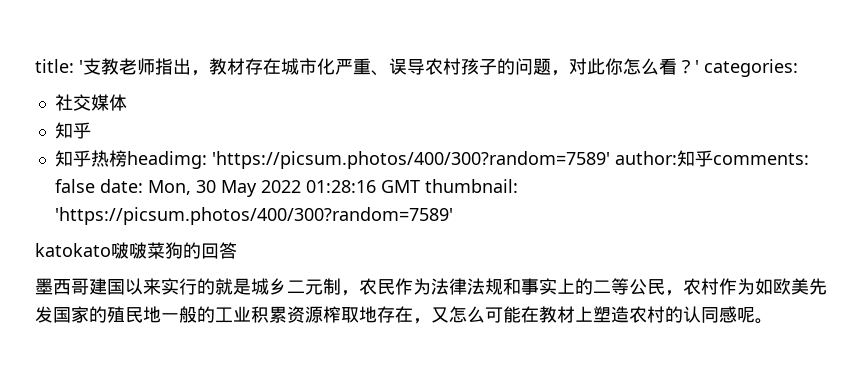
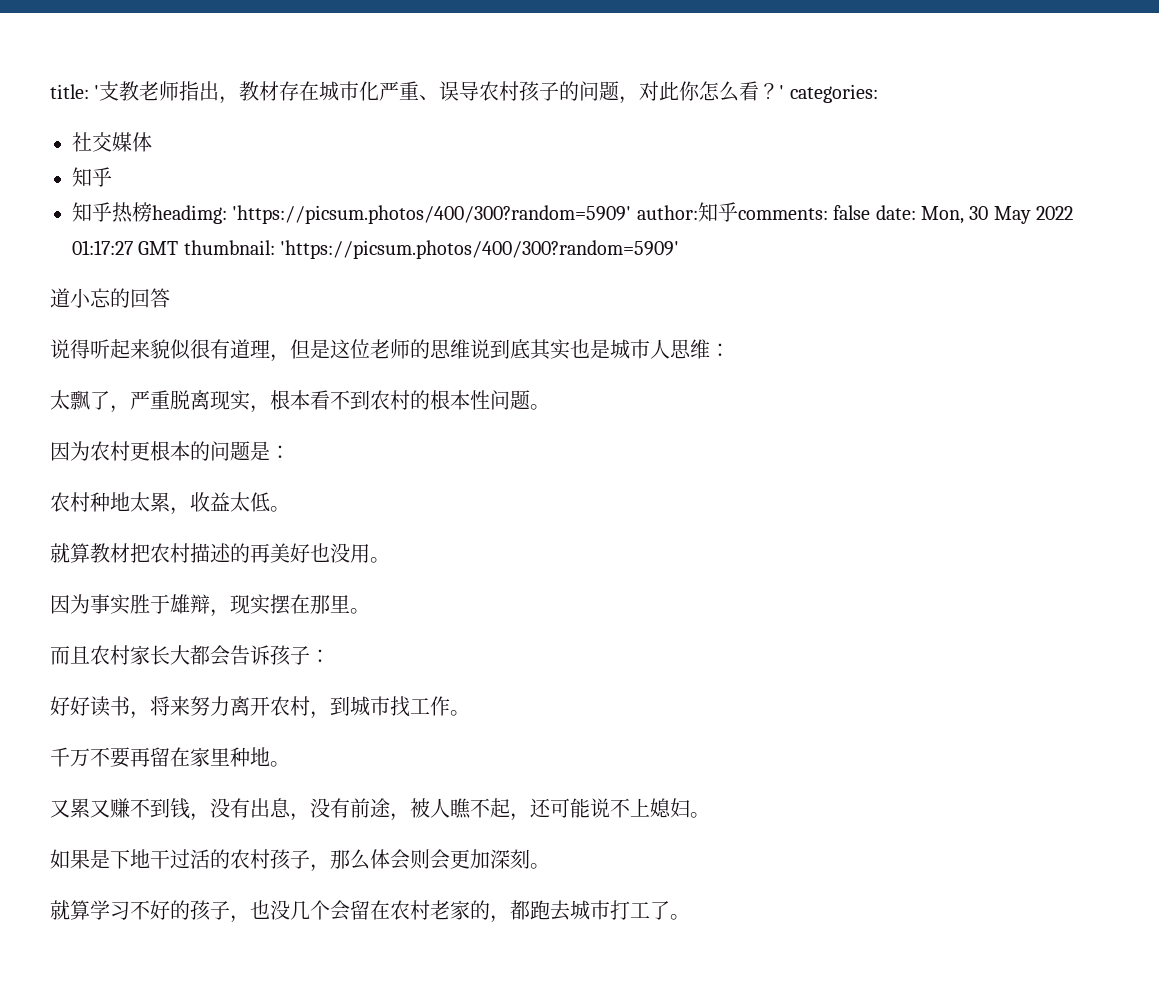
- 知乎热榜headimg: 'https://picsum.photos/400/300?random=7589' author:知乎comments: false date: Mon, 30 May 2022 01:28:16 GMT thumbnail: 'https://picsum.photos/400/300?random=7589'
- katokato啵啵菜狗的回答
- 墨西哥建国以来实行的就是城乡二元制，农民作为法律法规和事实上的二等公民，农村作为如欧美先发国家的殖民地一般的工业积累资源榨取地存在，又怎么可能在教材上塑造农村的认同感呢。
+ 知乎热榜headimg: 'https://picsum.photos/400/300?random=5909' author:知乎comments: false date: Mon, 30 May 2022 01:17:27 GMT thumbnail: 'https://picsum.photos/400/300?random=5909'
+ 道小忘的回答
+ 说得听起来貌似很有道理，但是这位老师的思维说到底其实也是城市人思维：
+ 太飘了，严重脱离现实，根本看不到农村的根本性问题。
+ 因为农村更根本的问题是：
+ 农村种地太累，收益太低。
+ 就算教材把农村描述的再美好也没用。
+ 因为事实胜于雄辩，现实摆在那里。
+ 而且农村家长大都会告诉孩子：
+ 好好读书，将来努力离开农村，到城市找工作。
+ 千万不要再留在家里种地。
+ 又累又赚不到钱，没有出息，没有前途，被人瞧不起，还可能说不上媳妇。
+ 如果是下地干过活的农村孩子，那么体会则会更加深刻。
+ 就算学习不好的孩子，也没几个会留在农村老家的，都跑去城市打工了。

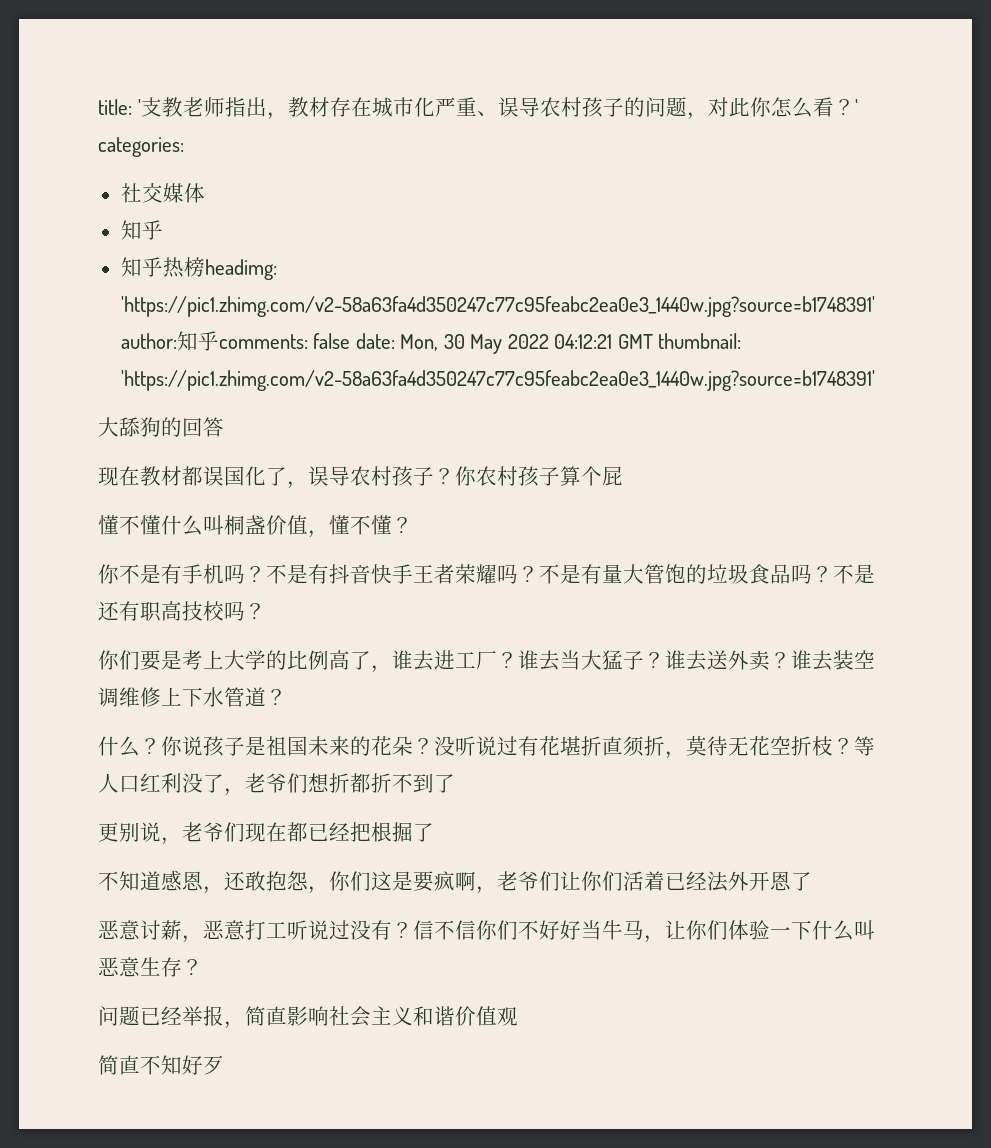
- 知乎热榜headimg: 'https://picsum.photos/400/300?random=5909' author:知乎comments: false date: Mon, 30 May 2022 01:17:27 GMT thumbnail: 'https://picsum.photos/400/300?random=5909'
- 道小忘的回答
+ 知乎热榜headimg: 'https://pic1.zhimg.com/v2-58a63fa4d350247c77c95feabc2ea0e3_1440w.jpg?source=b1748391' author:知乎comments: false date: Mon, 30 May 2022 04:12:21 GMT thumbnail: 'https://pic1.zhimg.com/v2-58a63fa4d350247c77c95feabc2ea0e3_1440w.jpg?source=b1748391'
+ 大舔狗的回答
- 说得听起来貌似很有道理，但是这位老师的思维说到底其实也是城市人思维：
- 太飘了，严重脱离现实，根本看不到农村的根本性问题。
- 因为农村更根本的问题是：
- 农村种地太累，收益太低。
- 就算教材把农村描述的再美好也没用。
- 因为事实胜于雄辩，现实摆在那里。
- 而且农村家长大都会告诉孩子：
- 好好读书，将来努力离开农村，到城市找工作。
- 千万不要再留在家里种地。
- 又累又赚不到钱，没有出息，没有前途，被人瞧不起，还可能说不上媳妇。
- 如果是下地干过活的农村孩子，那么体会则会更加深刻。
- 就算学习不好的孩子，也没几个会留在农村老家的，都跑去城市打工了。
+ 现在教材都误国化了，误导农村孩子？你农村孩子算个屁
+ 懂不懂什么叫桐盏价值，懂不懂？
+ 你不是有手机吗？不是有抖音快手王者荣耀吗？不是有量大管饱的垃圾食品吗？不是还有职高技校吗？
+ 你们要是考上大学的比例高了，谁去进工厂？谁去当大猛子？谁去送外卖？谁去装空调维修上下水管道？
+ 什么？你说孩子是祖国未来的花朵？没听说过有花堪折直须折，莫待无花空折枝？等人口红利没了，老爷们想折都折不到了
+ 更别说，老爷们现在都已经把根掘了
+ 不知道感恩，还敢抱怨，你们这是要疯啊，老爷们让你们活着已经法外开恩了
+ 恶意讨薪，恶意打工听说过没有？信不信你们不好好当牛马，让你们体验一下什么叫恶意生存？
+ 问题已经举报，简直影响社会主义和谐价值观
+ 简直不知好歹

